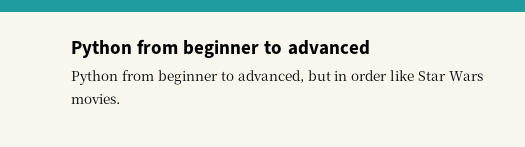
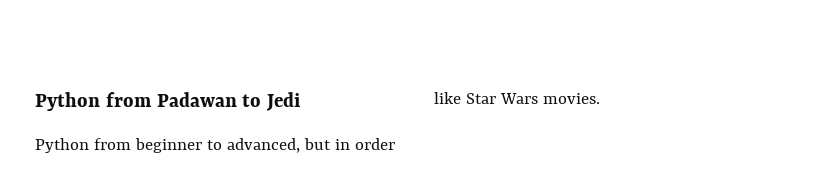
- Python from beginner to advanced
+ Python from Padawan to Jedi

